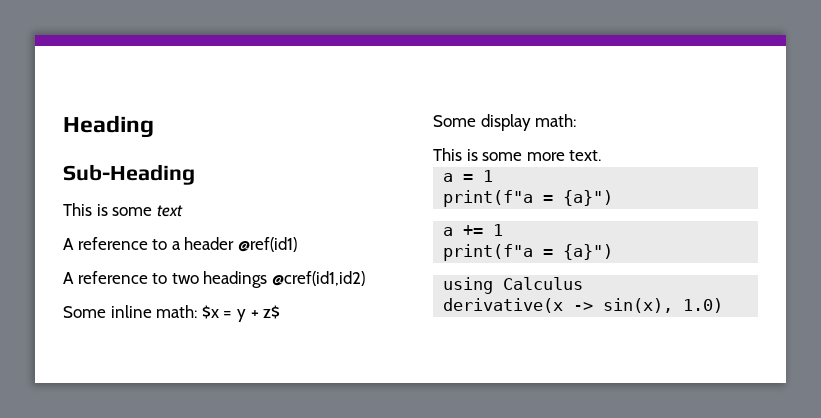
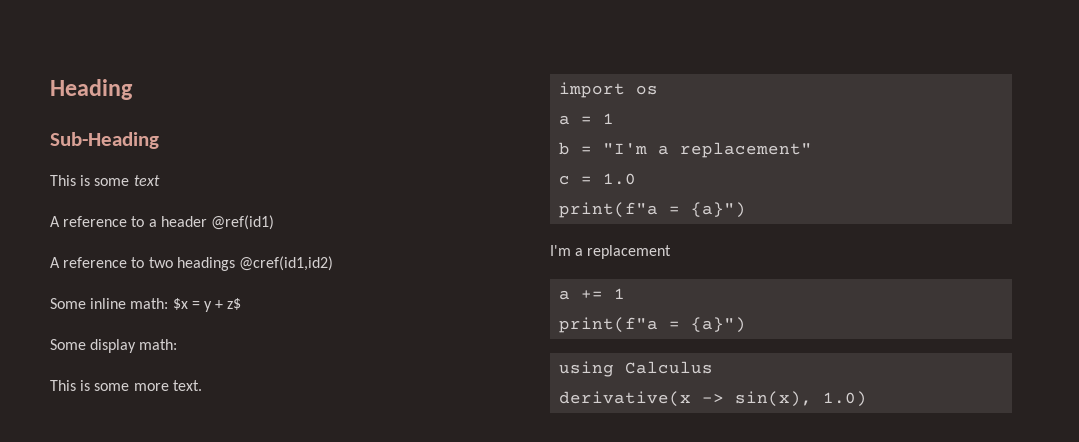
+ import os
  a = 1
+ b = "I'm a replacement"
+ c = 1.0
  print(f"a = {a}")
+ I'm a replacement

